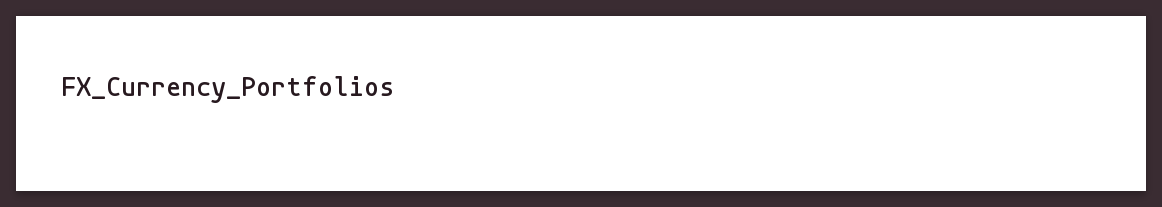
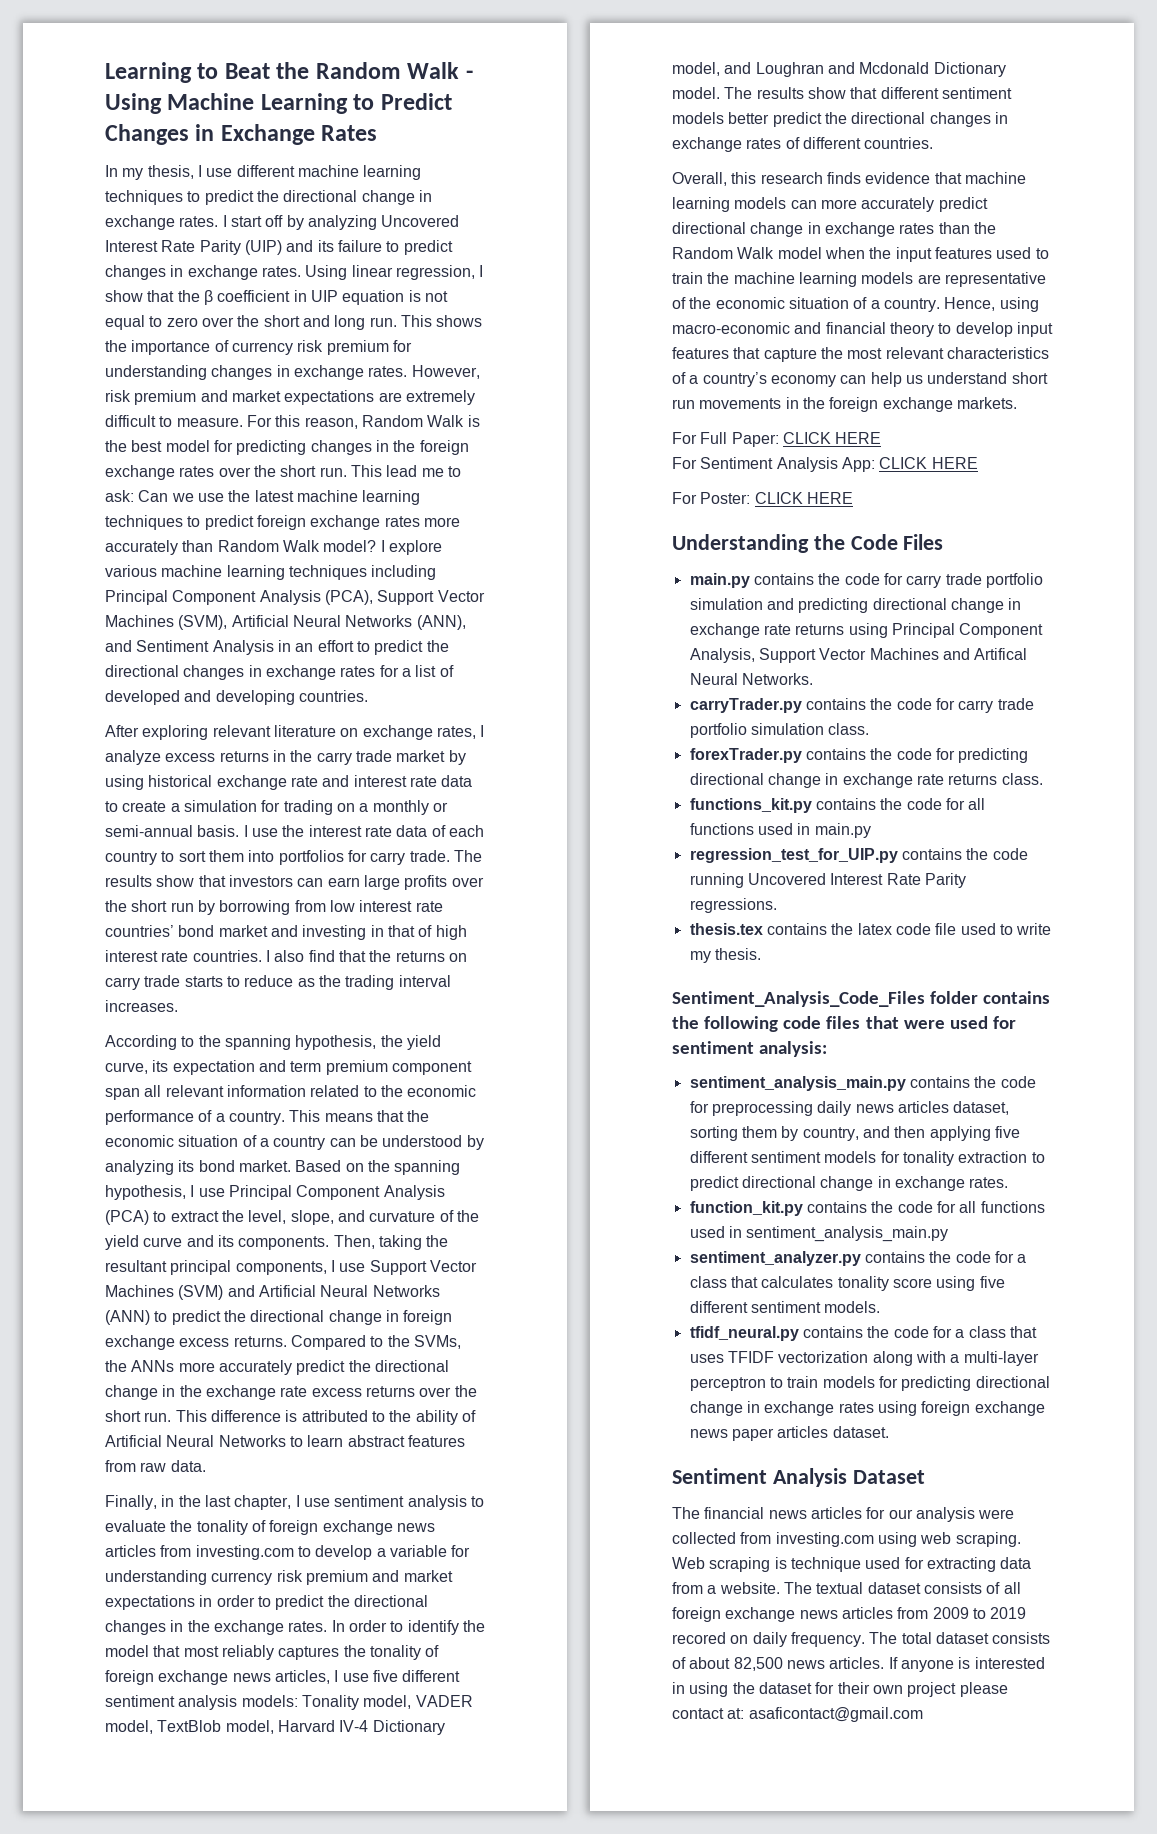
- FX_Currency_Portfolios
+ Learning to Beat the Random Walk - Using Machine Learning to Predict Changes in Exchange Rates
+ In my thesis, I use different machine learning techniques to predict the directional change in exchange rates. I start off by analyzing Uncovered Interest Rate Parity (UIP) and its failure to predict changes in exchange rates. Using linear regression, I show that the β coefficient in UIP equation is not equal to zero over the short and long run. This shows the importance of currency risk premium for understanding changes in exchange rates. However, risk premium and market expectations are extremely difficult to measure. For this reason, Random Walk is the best model for predicting changes in the foreign exchange rates over the short run. This lead me to ask: Can we use the latest machine learning techniques to predict foreign exchange rates more accurately than Random Walk model? I explore various machine learning techniques including Principal Component Analysis (PCA), Support Vector Machines (SVM), Artificial Neural Networks (ANN), and Sentiment Analysis in an effort to predict the directional changes in exchange rates for a list of developed and developing countries.
+ After exploring relevant literature on exchange rates, I analyze excess returns in the carry trade market by using historical exchange rate and interest rate data to create a simulation for trading on a monthly or semi-annual basis. I use the interest rate data of each country to sort them into portfolios for carry trade. The results show that investors can earn large profits over the short run by borrowing from low interest rate countries’ bond market and investing in that of high interest rate countries. I also find that the returns on carry trade starts to reduce as the trading interval increases.
+ According to the spanning hypothesis, the yield curve, its expectation and term premium component span all relevant information related to the economic performance of a country. This means that the economic situation of a country can be understood by analyzing its bond market. Based on the spanning hypothesis, I use Principal Component Analysis (PCA) to extract the level, slope, and curvature of the yield curve and its components. Then, taking the resultant principal components, I use Support Vector Machines (SVM) and Artificial Neural Networks (ANN) to predict the directional change in foreign exchange excess returns. Compared to the SVMs, the ANNs more accurately predict the directional change in the exchange rate excess returns over the short run. This difference is attributed to the ability of Artificial Neural Networks to learn abstract features from raw data.
+ Finally, in the last chapter, I use sentiment analysis to evaluate the tonality of foreign exchange news articles from investing.com to develop a variable for understanding currency risk premium and market expectations in order to predict the directional changes in the exchange rates. In order to identify the model that most reliably captures the tonality of foreign exchange news articles, I use five different sentiment analysis models: Tonality model, VADER model, TextBlob model, Harvard IV-4 Dictionary model, and Loughran and Mcdonald Dictionary model. The results show that different sentiment models better predict the directional changes in exchange rates of different countries.
+ Overall, this research finds evidence that machine learning models can more accurately predict directional change in exchange rates than the Random Walk model when the input features used to train the machine learning models are representative of the economic situation of a country. Hence, using macro-economic and financial theory to develop input features that capture the most relevant characteristics of a country’s economy can help us understand short run movements in the foreign exchange markets.
+ For Full Paper: CLICK HERE
+ For Sentiment Analysis App: CLICK HERE
+ For Poster: CLICK HERE
+ Understanding the Code Files
+ main.py contains the code for carry trade portfolio simulation and predicting directional change in exchange rate returns using Principal Component Analysis, Support Vector Machines and Artifical Neural Networks.
+ carryTrader.py contains the code for carry trade portfolio simulation class.
+ forexTrader.py contains the code for predicting directional change in exchange rate returns class.
+ functions_kit.py contains the code for all functions used in main.py
+ regression_test_for_UIP.py contains the code running Uncovered Interest Rate Parity regressions.
+ thesis.tex contains the latex code file used to write my thesis.
+ Sentiment_Analysis_Code_Files folder contains the following code files that were used for sentiment analysis:
+ sentiment_analysis_main.py contains the code for preprocessing daily news articles dataset, sorting them by country, and then applying five different sentiment models for tonality extraction to predict directional change in exchange rates.
+ function_kit.py contains the code for all functions used in sentiment_analysis_main.py
+ sentiment_analyzer.py contains the code for a class that calculates tonality score using five different sentiment models.
+ tfidf_neural.py contains the code for a class that uses TFIDF vectorization along with a multi-layer perceptron to train models for predicting directional change in exchange rates using foreign exchange news paper articles dataset.
+ Sentiment Analysis Dataset
+ The financial news articles for our analysis were collected from investing.com using web scraping. Web scraping is technique used for extracting data from a website. The textual dataset consists of all foreign exchange news articles from 2009 to 2019 recored on daily frequency. The total dataset consists of about 82,500 news articles. If anyone is interested in using the dataset for their own project please contact at: asaficontact@gmail.com

